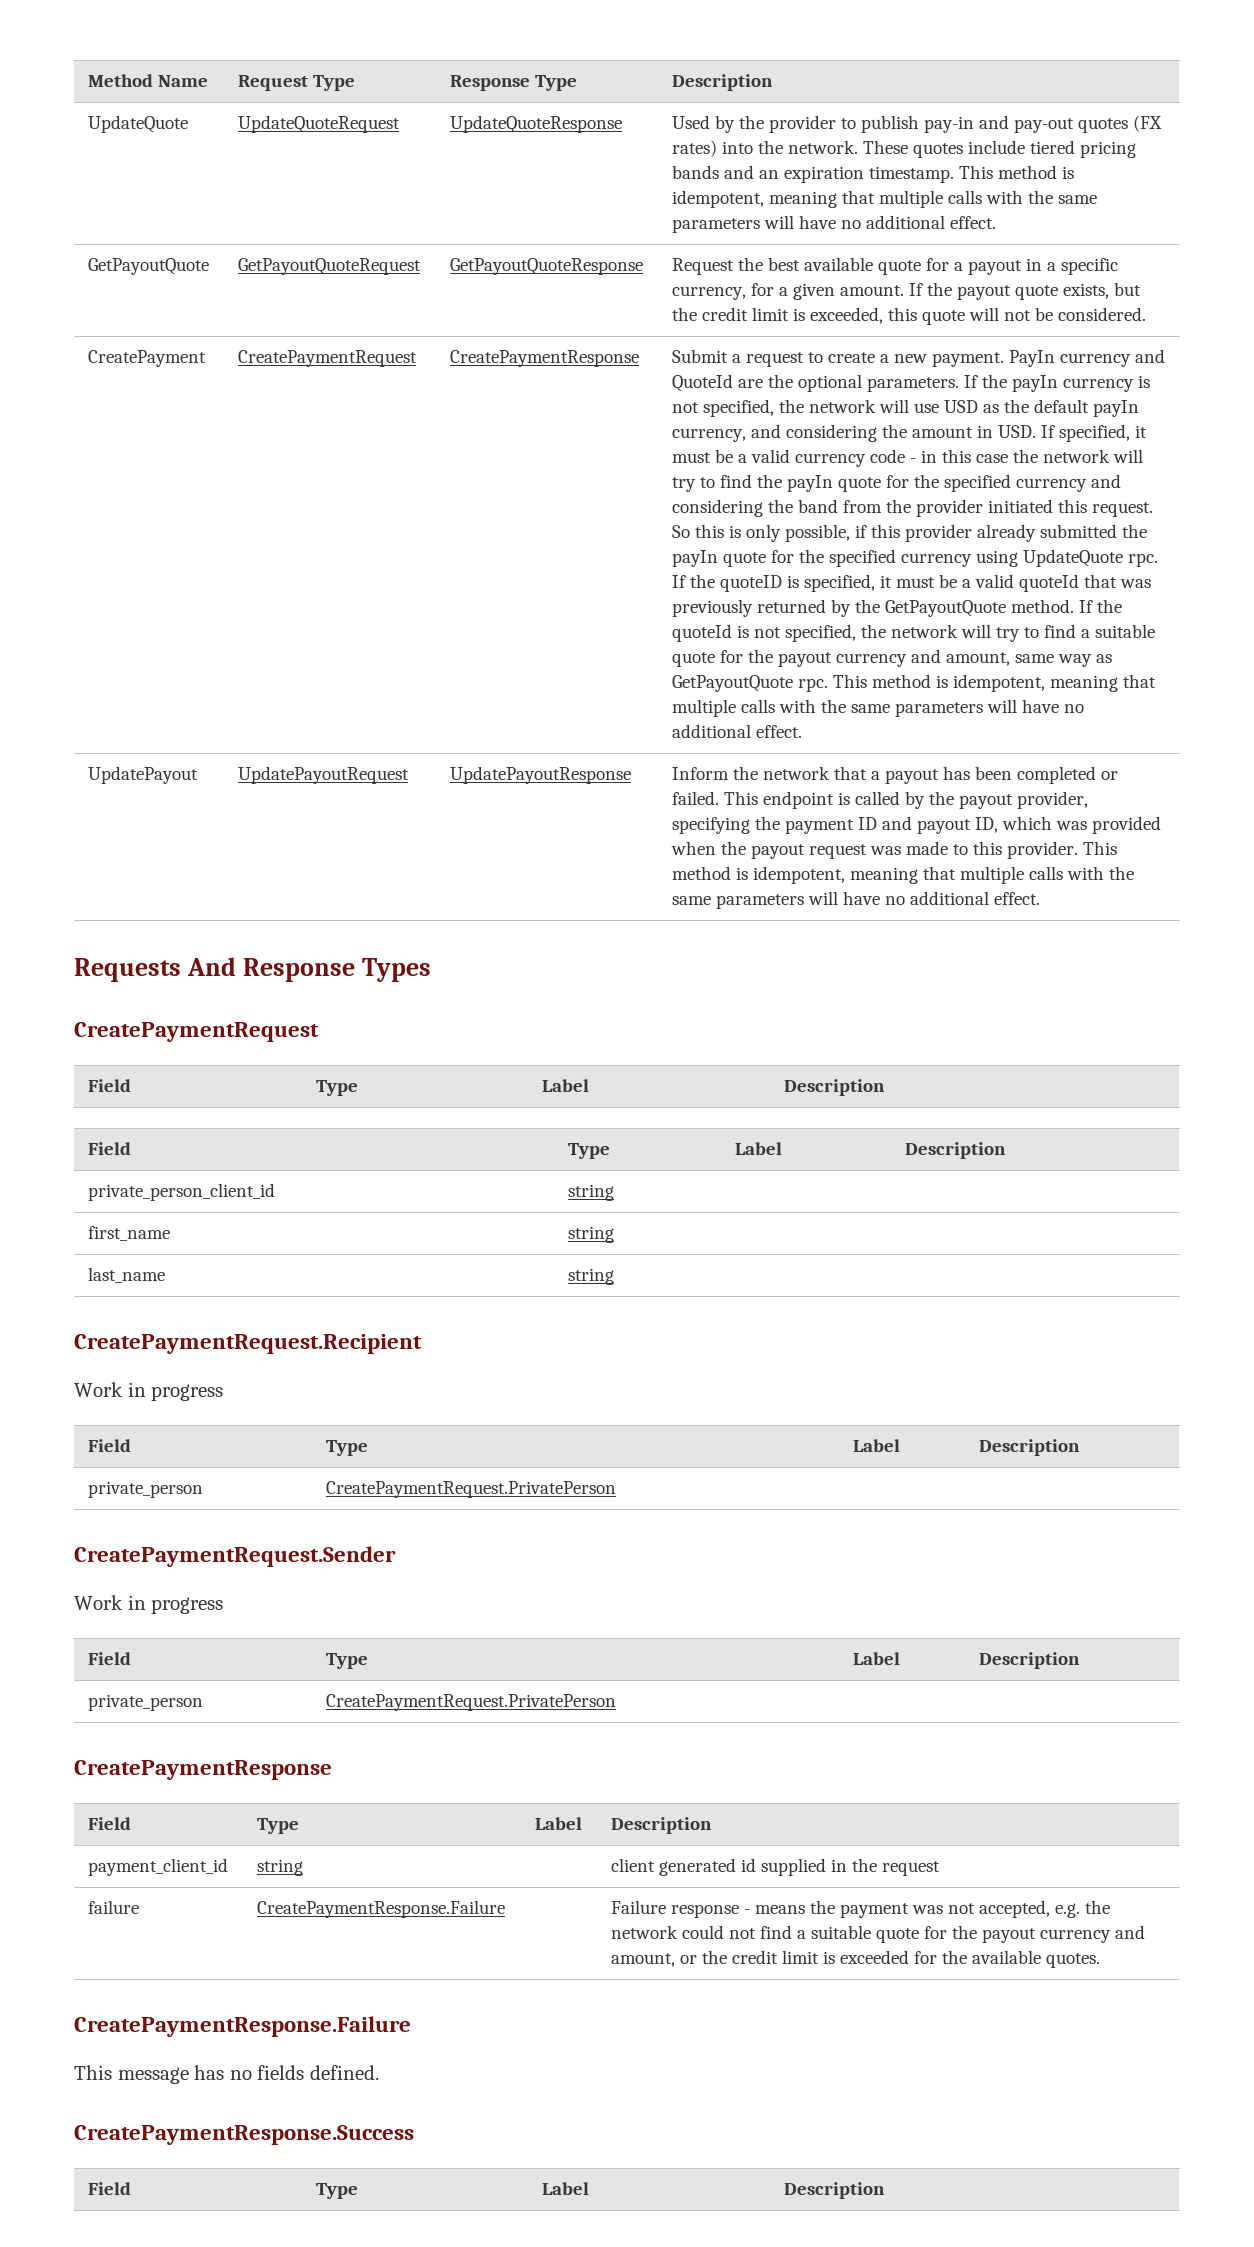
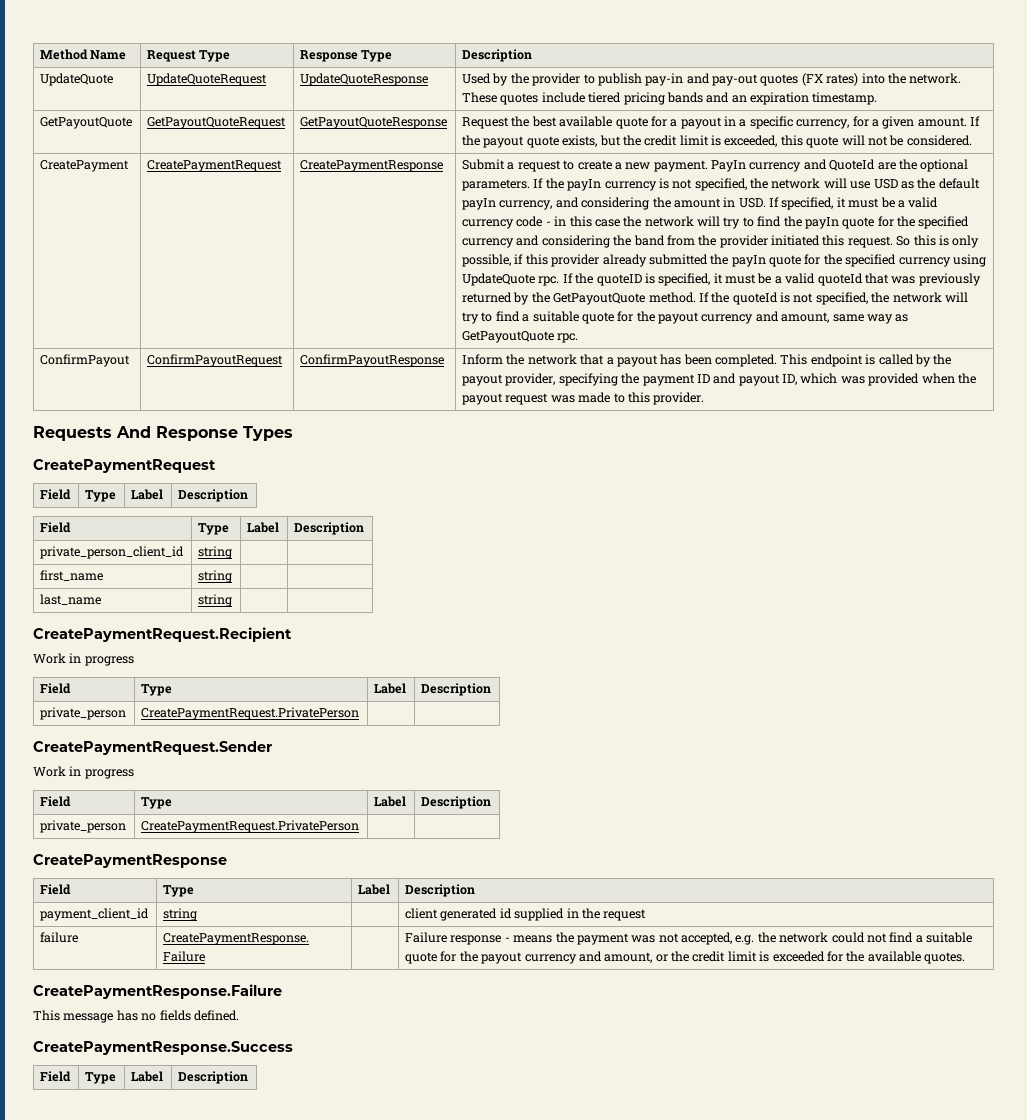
- These quotes include tiered pricing bands and an expiration timestamp. This method is idempotent, meaning that multiple calls with the same parameters will have no additional effect.
+ These quotes include tiered pricing bands and an expiration timestamp.
- If the quoteId is not specified, the network will try to find a suitable quote for the payout currency and amount, same way as GetPayoutQuote rpc. This method is idempotent, meaning that multiple calls with the same parameters will have no additional effect.
- UpdatePayout | UpdatePayoutRequest | UpdatePayoutResponse | Inform the network that a payout has been completed or failed. This endpoint is called by the payout provider, specifying the payment ID and payout ID, which was provided when the payout request was made to this provider. This method is idempotent, meaning that multiple calls with the same parameters will have no additional effect.
+ If the quoteId is not specified, the network will try to find a suitable quote for the payout currency and amount, same way as GetPayoutQuote rpc.
+ ConfirmPayout | ConfirmPayoutRequest | ConfirmPayoutResponse | Inform the network that a payout has been completed. This endpoint is called by the payout provider, specifying the payment ID and payout ID, which was provided when the payout request was made to this provider.

